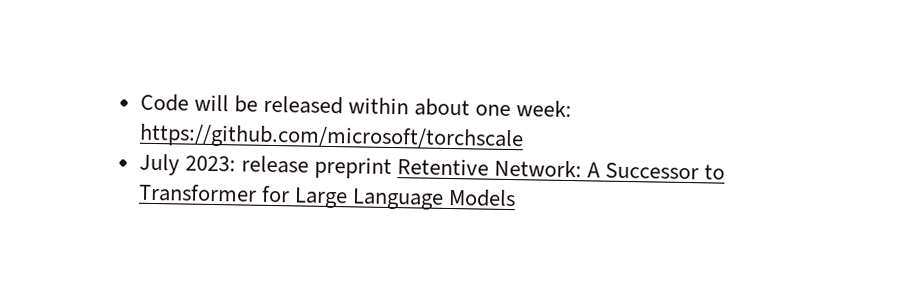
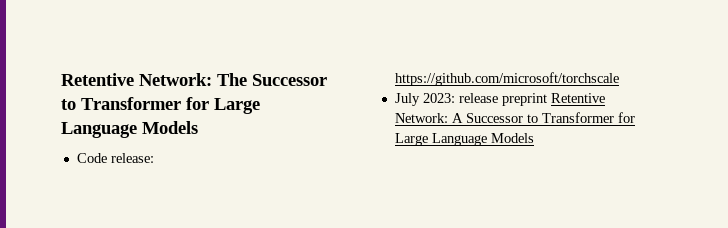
- Code will be released within about one week: https://github.com/microsoft/torchscale
+ Retentive Network: The Successor to Transformer for Large Language Models
+ Code release: https://github.com/microsoft/torchscale

